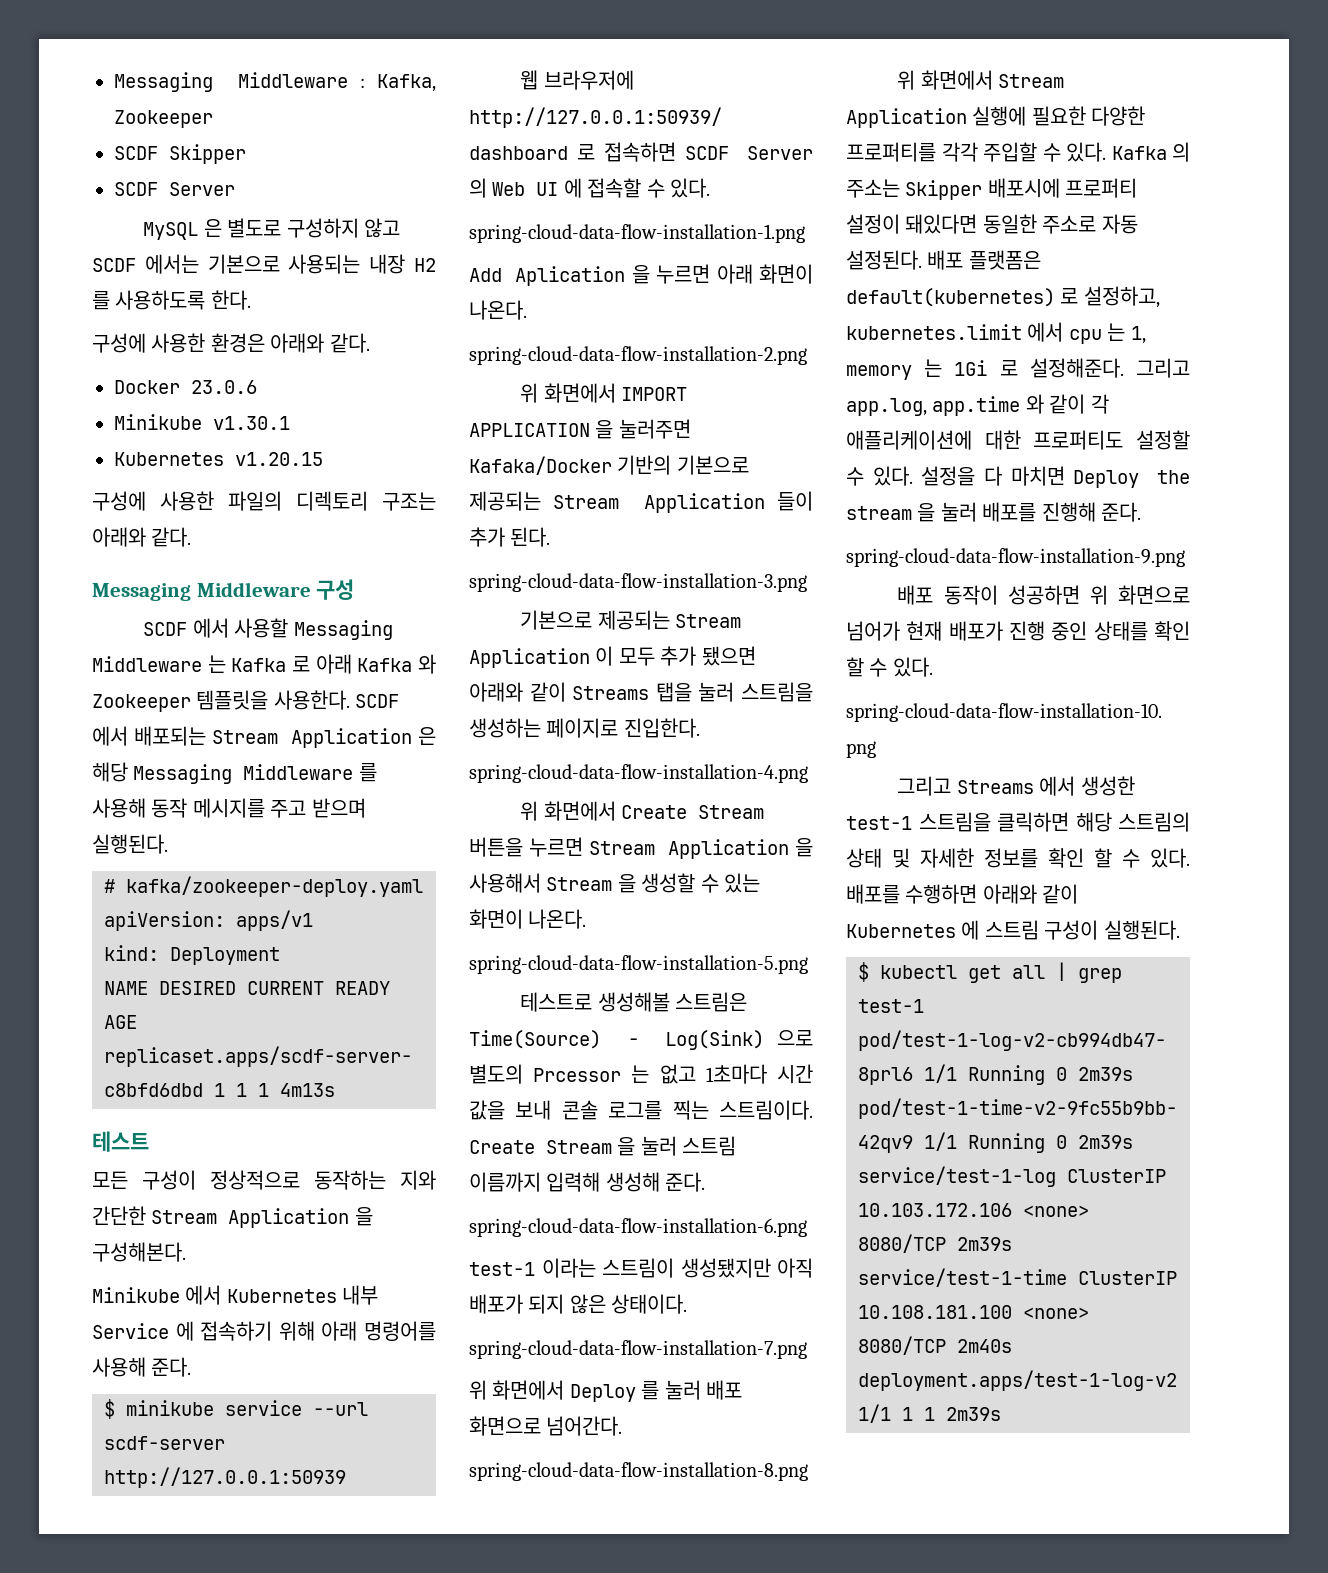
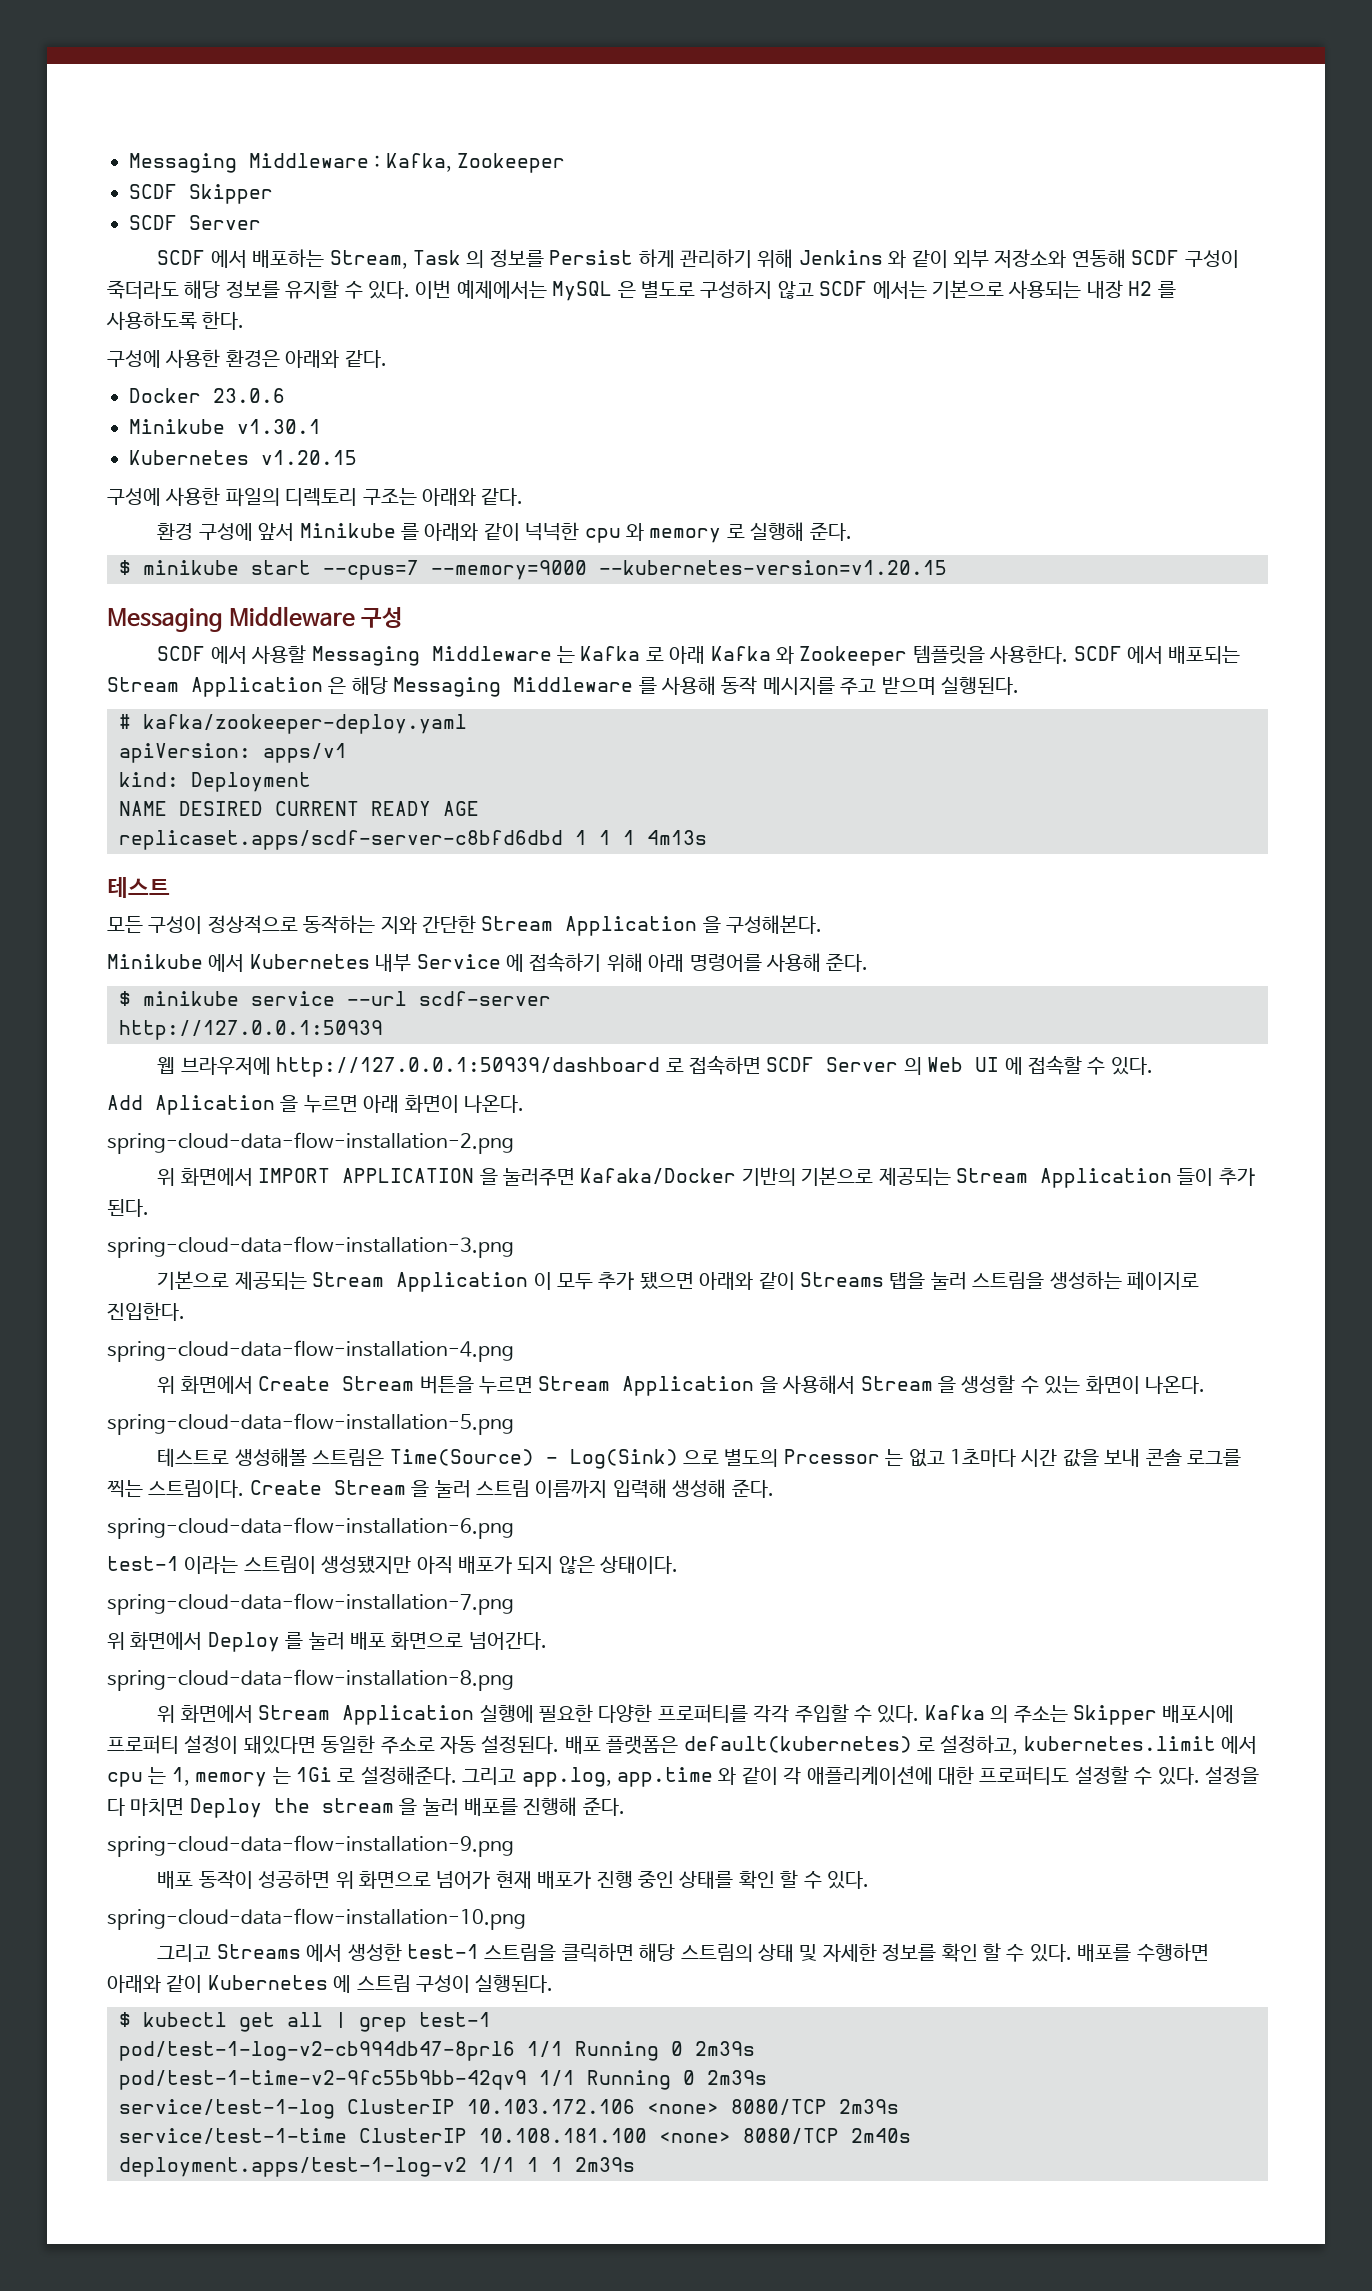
- MySQL 은 별도로 구성하지 않고 SCDF 에서는 기본으로 사용되는 내장 H2 를 사용하도록 한다.
+ SCDF 에서 배포하는 Stream, Task 의 정보를 Persist 하게 관리하기 위해 Jenkins 와 같이 외부 저장소와 연동해 SCDF 구성이 죽더라도 해당 정보를 유지할 수 있다. 이번 예제에서는 MySQL 은 별도로 구성하지 않고 SCDF 에서는 기본으로 사용되는 내장 H2 를 사용하도록 한다.
+ 환경 구성에 앞서 Minikube 를 아래와 같이 넉넉한 cpu 와 memory 로 실행해 준다.
+ $ minikube start --cpus=7 --memory=9000 --kubernetes-version=v1.20.15
- spring-cloud-data-flow-installation-1.png

